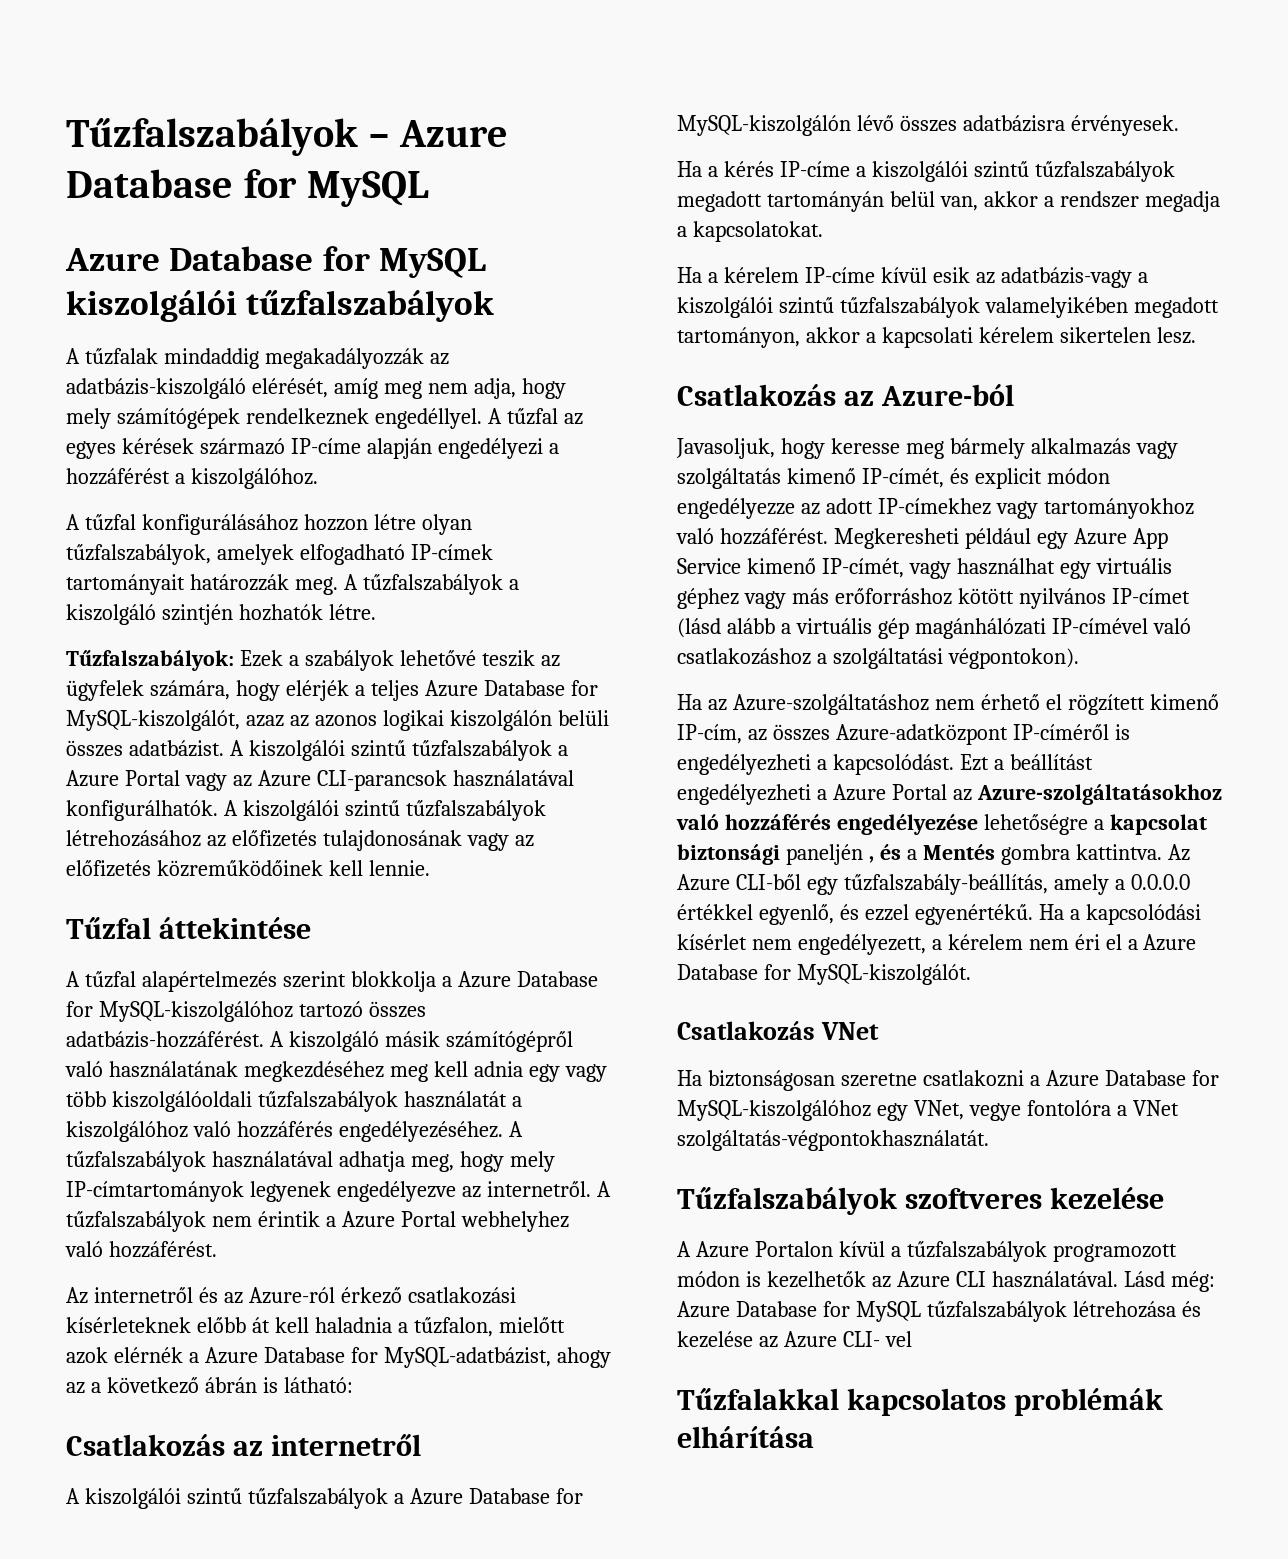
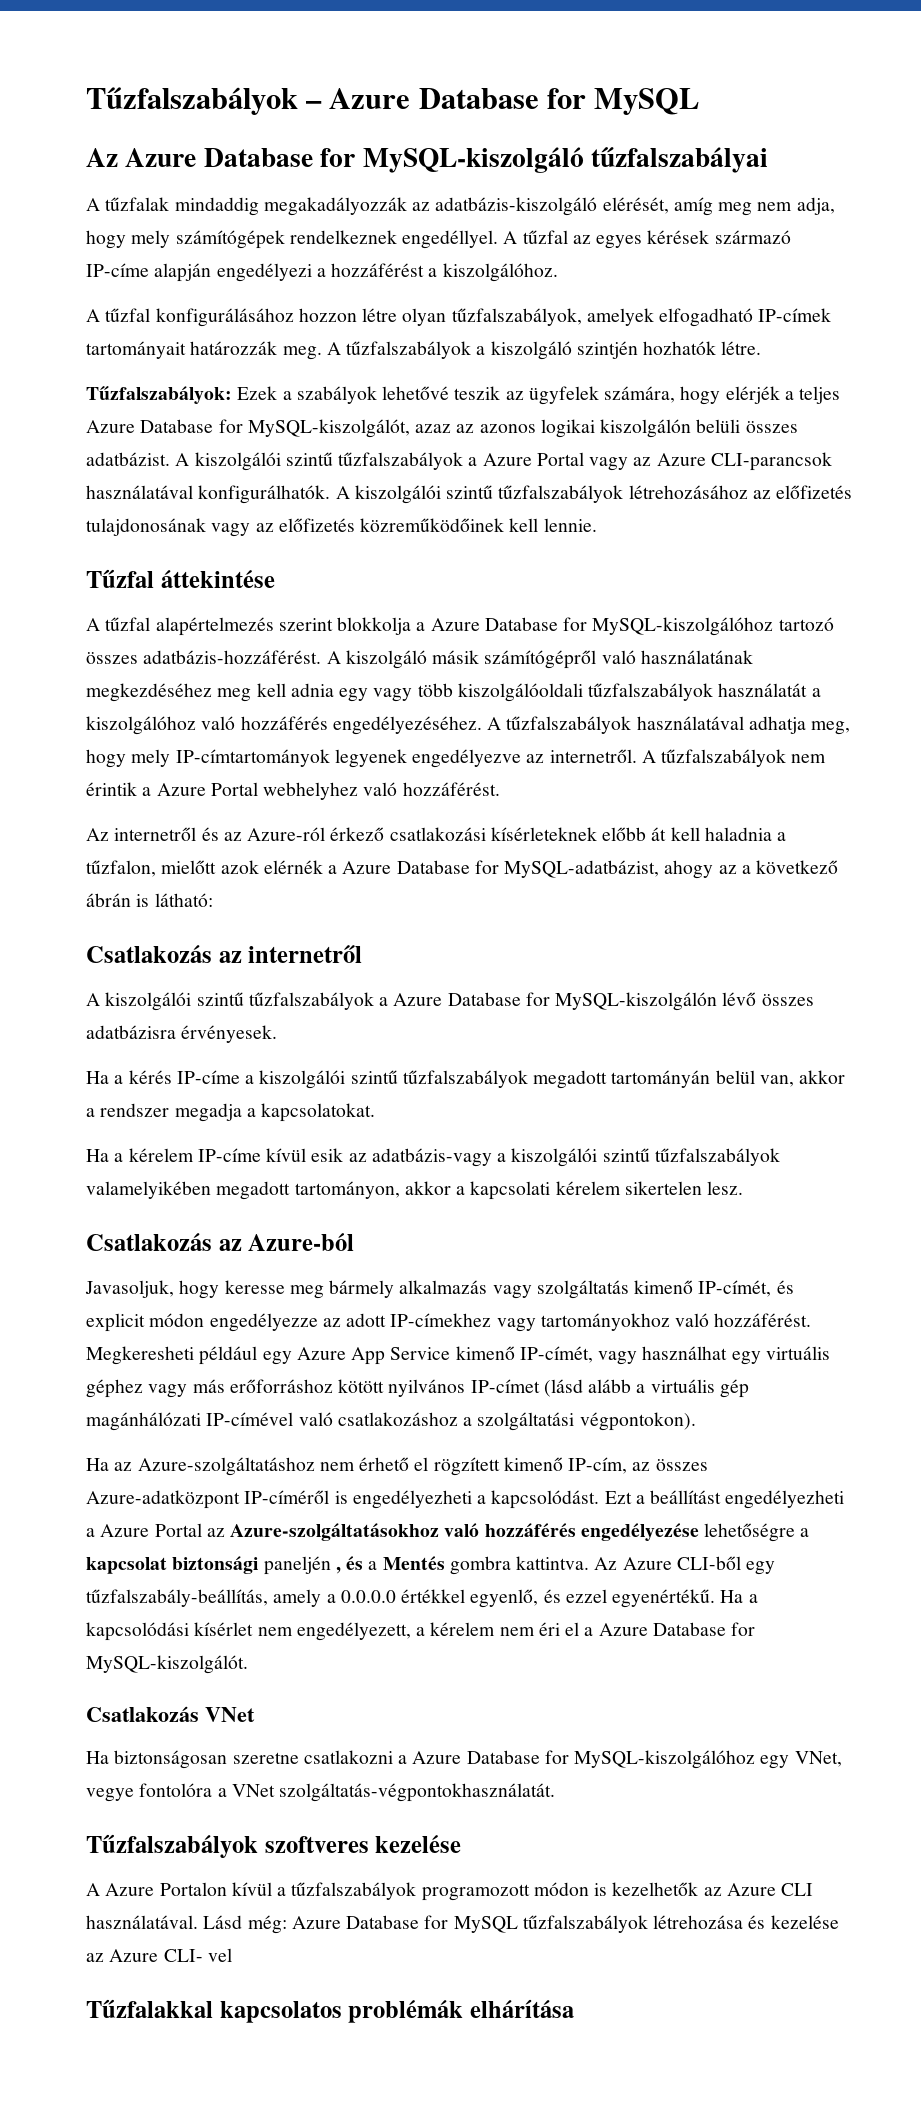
- Azure Database for MySQL kiszolgálói tűzfalszabályok
+ Az Azure Database for MySQL-kiszolgáló tűzfalszabályai

